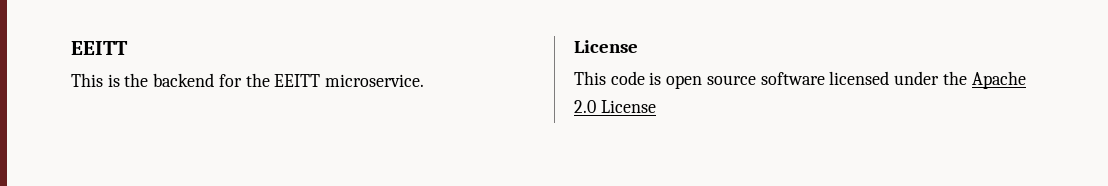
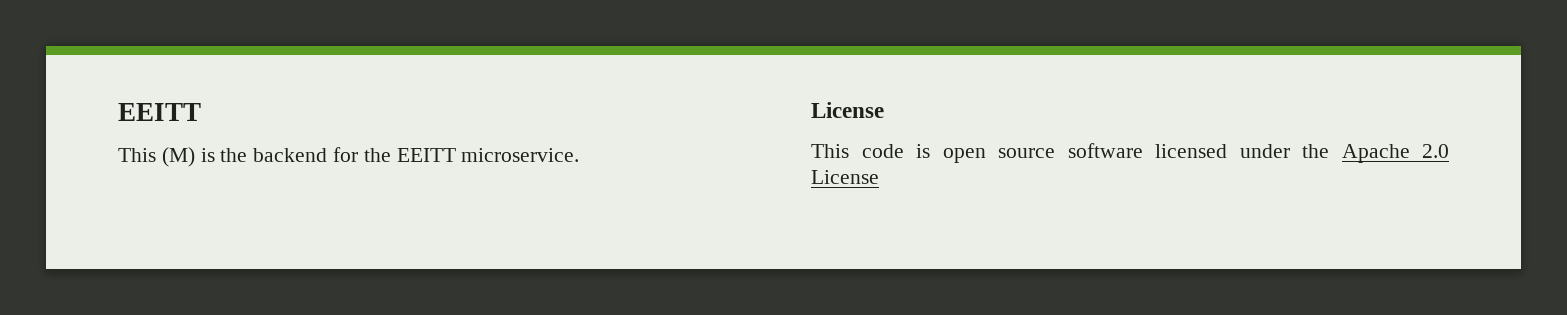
- This is the backend for the EEITT microservice.
+ This (M) is the backend for the EEITT microservice.

